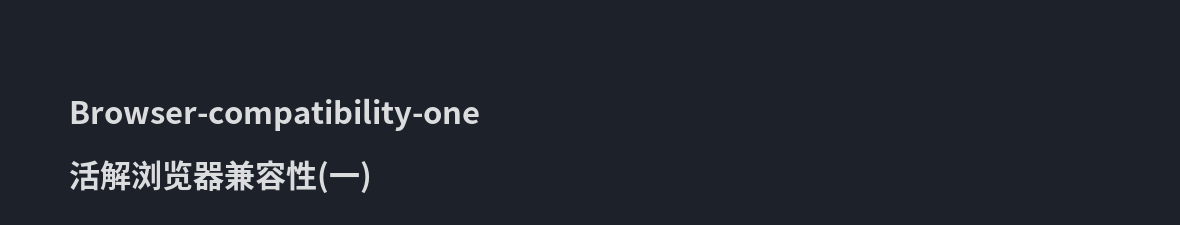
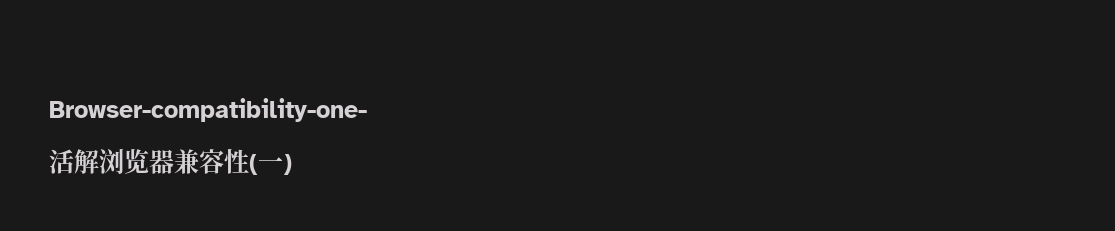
- Browser-compatibility-one
+ Browser-compatibility-one-

